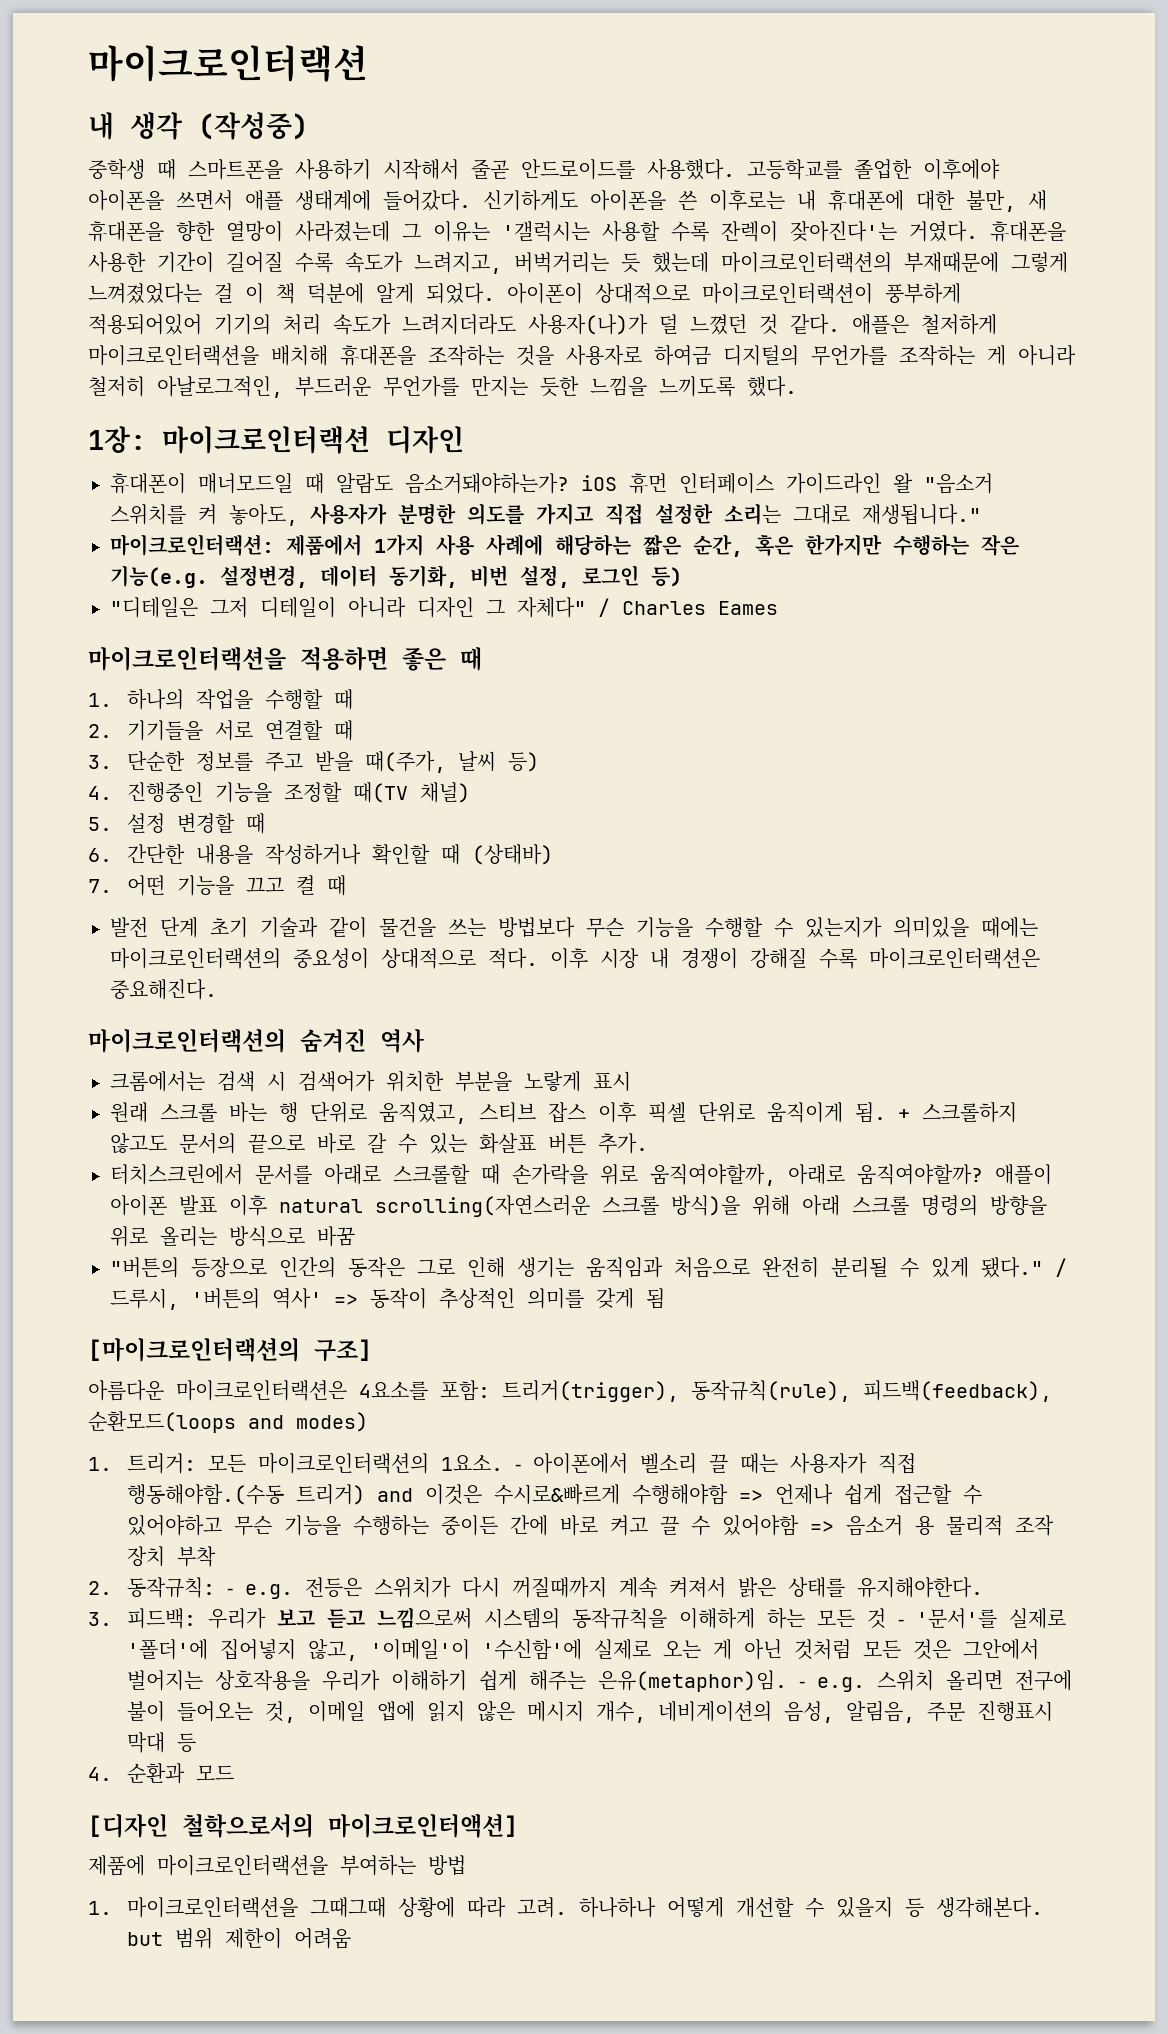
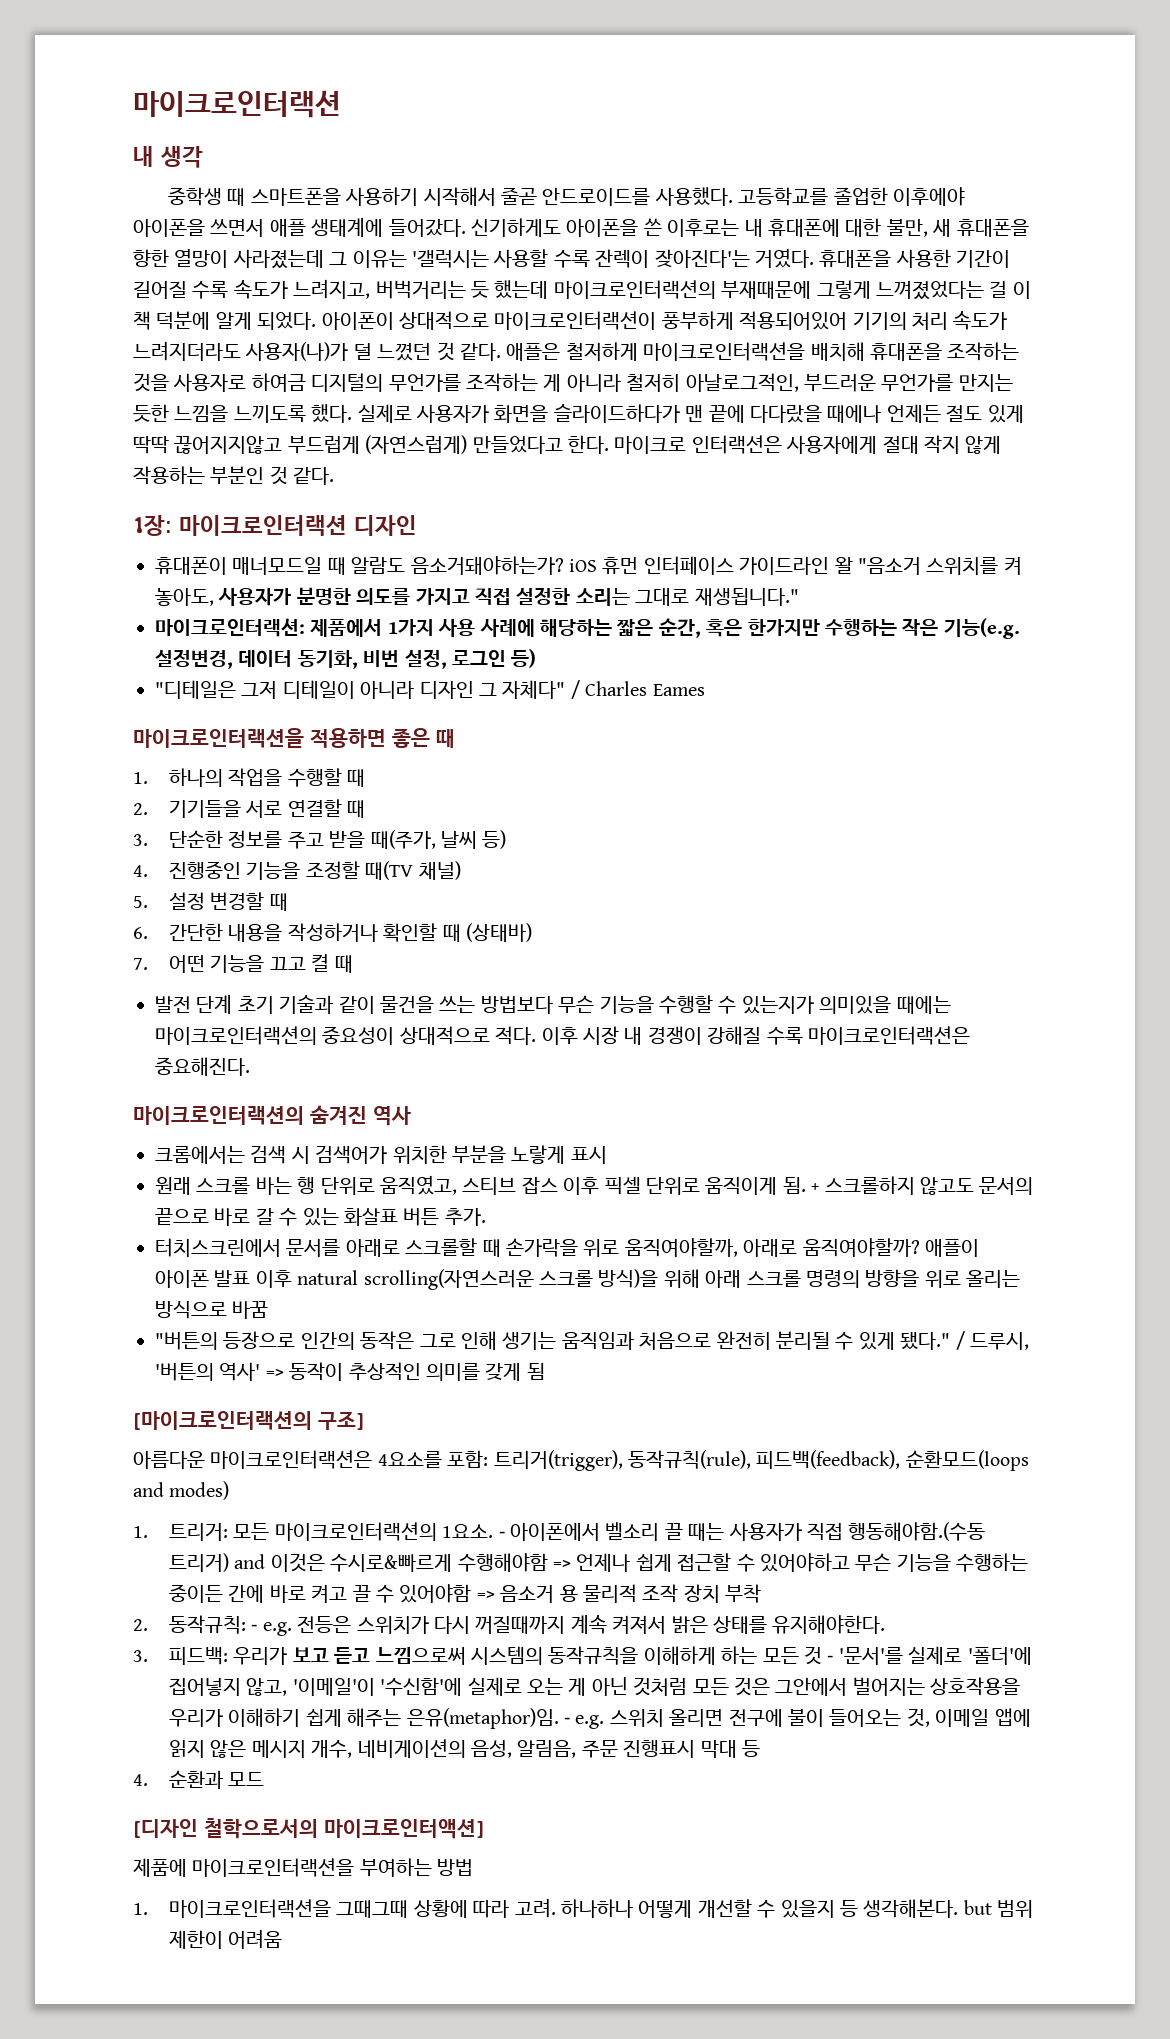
- 내 생각 (작성중)
+ 내 생각
+ 실제로 사용자가 화면을 슬라이드하다가 맨 끝에 다다랐을 때에나 언제든 절도 있게 딱딱 끊어지지않고 부드럽게 (자연스럽게) 만들었다고 한다. 마이크로 인터랙션은 사용자에게 절대 작지 않게 작용하는 부분인 것 같다.

